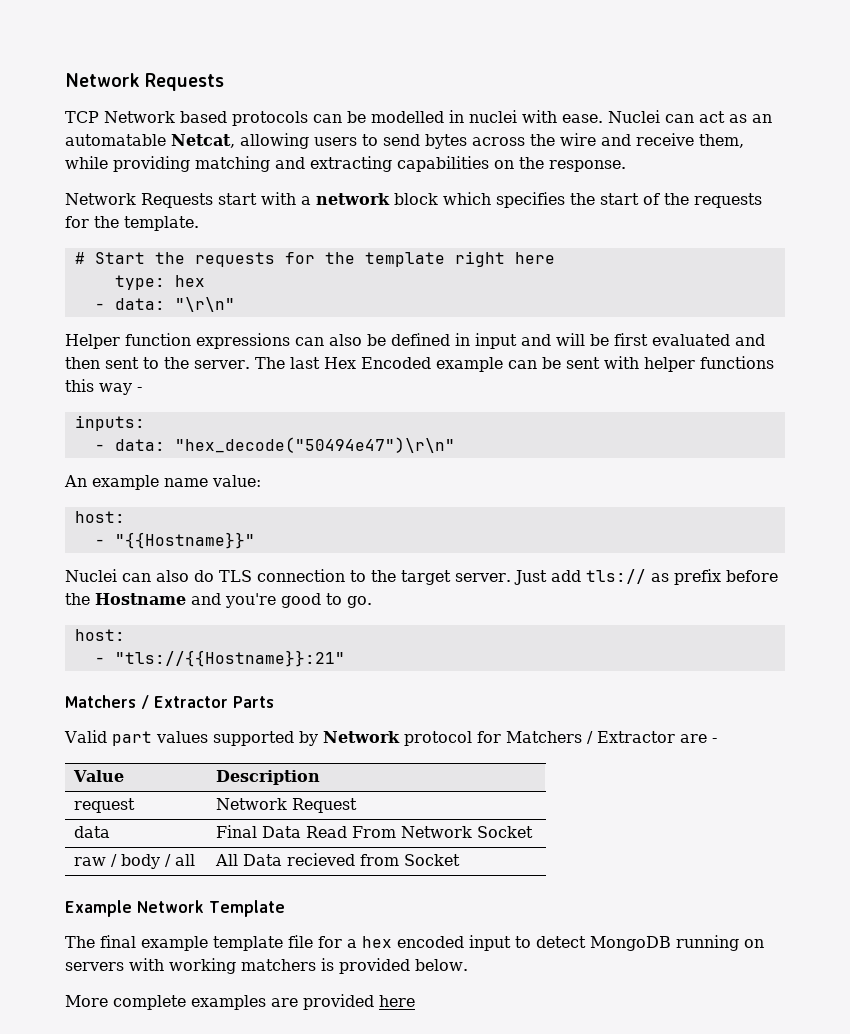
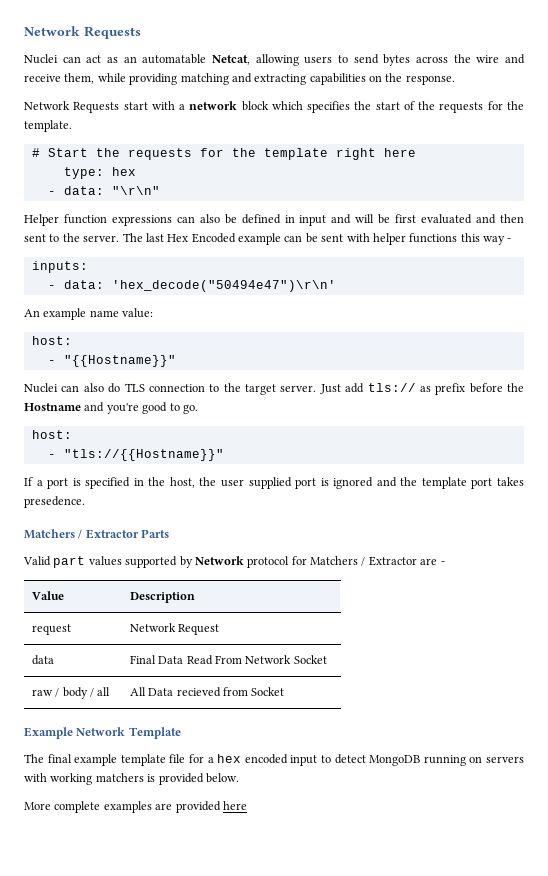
- TCP Network based protocols can be modelled in nuclei with ease.
- - data: "hex_decode("50494e47")\r\n"
+ - data: 'hex_decode("50494e47")\r\n'
- - "tls://{{Hostname}}:21"
+ - "tls://{{Hostname}}"
+ If a port is specified in the host, the user supplied port is ignored and the template port takes presedence.

